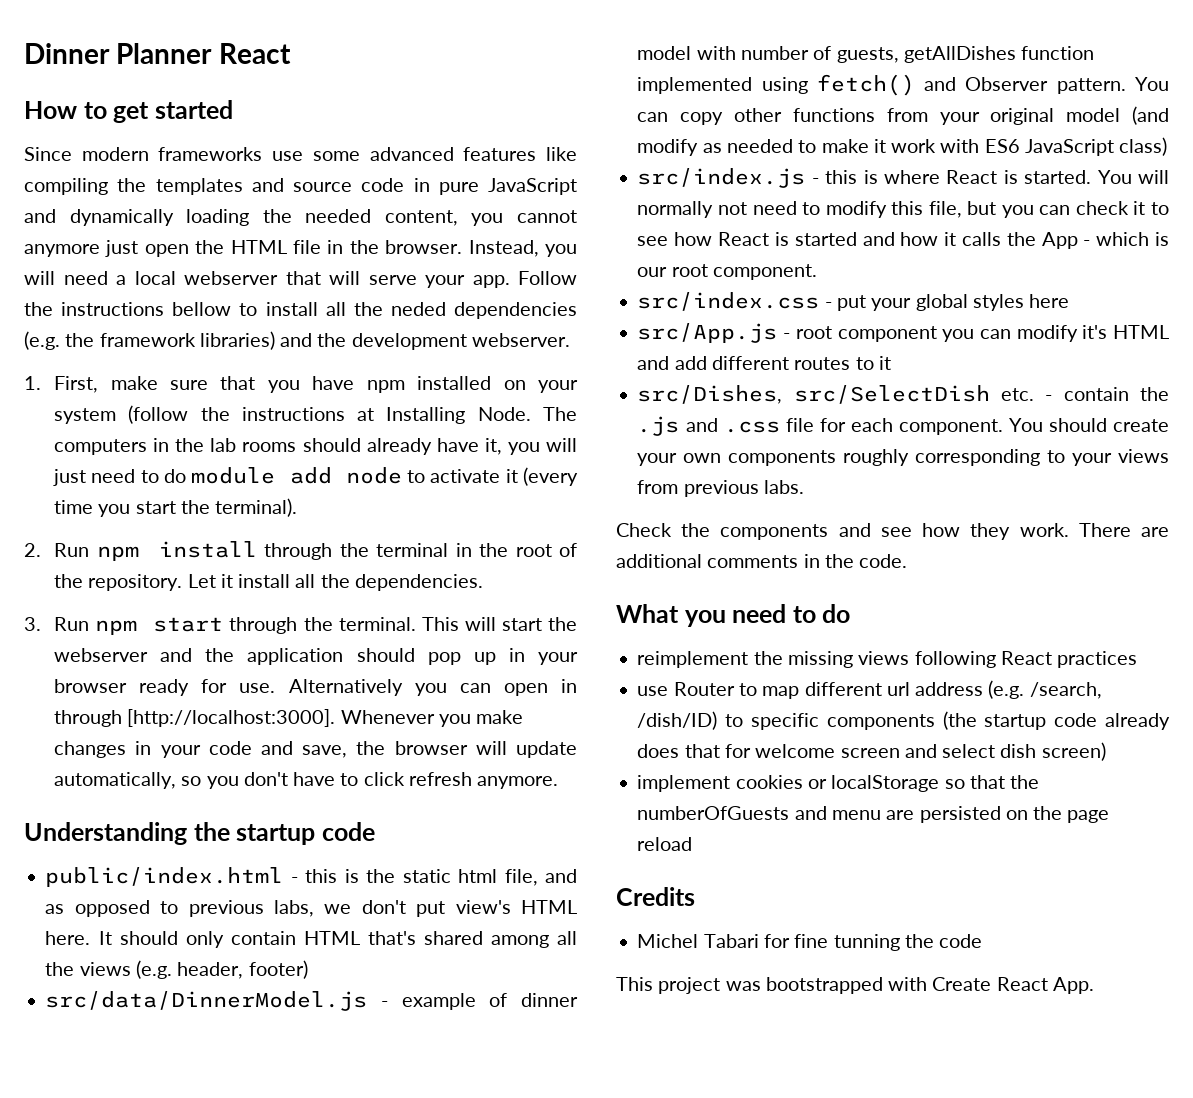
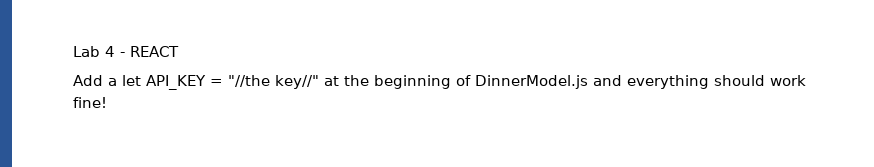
- Dinner Planner React
- How to get started
- Since modern frameworks use some advanced features like compiling the templates and source code in pure JavaScript and dynamically loading the needed content, you cannot anymore just open the HTML file in the browser. Instead, you will need a local webserver that will serve your app. Follow the instructions bellow to install all the neded dependencies (e.g. the framework libraries) and the development webserver.
- 1. First, make sure that you have npm installed on your system (follow the instructions at Installing Node. The computers in the lab rooms should already have it, you will just need to do module add node to activate it (every time you start the terminal).
- 2. Run npm install through the terminal in the root of the repository. Let it install all the dependencies.
- 3. Run npm start through the terminal. This will start the webserver and the application should pop up in your browser ready for use. Alternatively you can open in through [http://localhost:3000]. Whenever you make changes in your code and save, the browser will update automatically, so you don't have to click refresh anymore.
- Understanding the startup code
- public/index.html - this is the static html file, and as opposed to previous labs, we don't put view's HTML here. It should only contain HTML that's shared among all the views (e.g. header, footer)
- src/data/DinnerModel.js - example of dinner model with number of guests, getAllDishes function implemented using fetch() and Observer pattern. You can copy other functions from your original model (and modify as needed to make it work with ES6 JavaScript class)
- src/index.js - this is where React is started. You will normally not need to modify this file, but you can check it to see how React is started and how it calls the App - which is our root component.
- src/index.css - put your global styles here
- src/App.js - root component you can modify it's HTML and add different routes to it
- src/Dishes, src/SelectDish etc. - contain the .js and .css file for each component. You should create your own components roughly corresponding to your views from previous labs.
- Check the components and see how they work. There are additional comments in the code.
- What you need to do
- reimplement the missing views following React practices
- use Router to map different url address (e.g. /search, /dish/ID) to specific components (the startup code already does that for welcome screen and select dish screen)
- implement cookies or localStorage so that the numberOfGuests and menu are persisted on the page reload
- Credits
- Michel Tabari for fine tunning the code
- This project was bootstrapped with Create React App.
+ Lab 4 - REACT
+ Add a let API_KEY = "//the key//" at the beginning of DinnerModel.js and everything should work fine!

